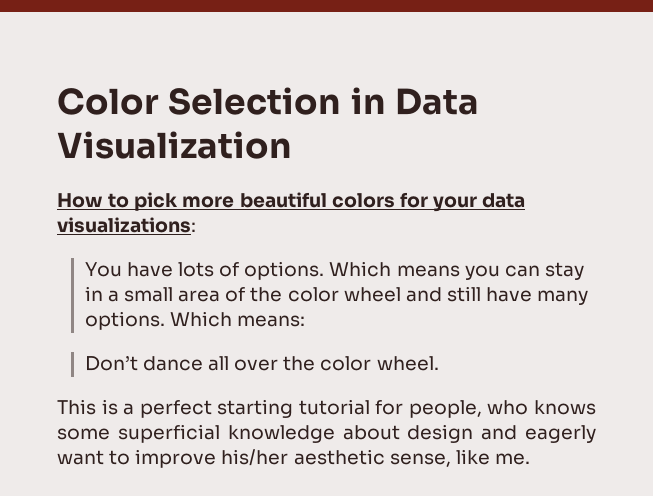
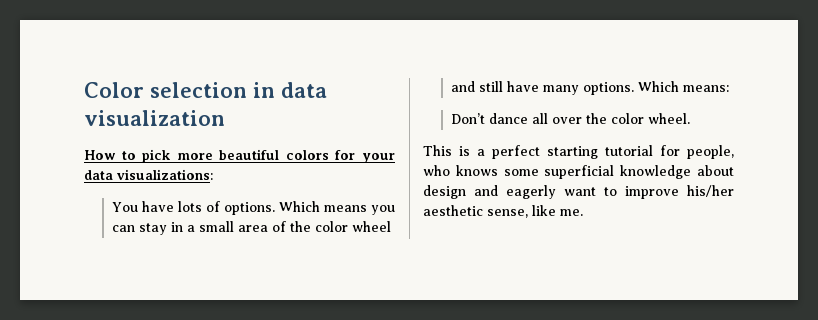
- Color Selection in Data Visualization
+ Color selection in data visualization

